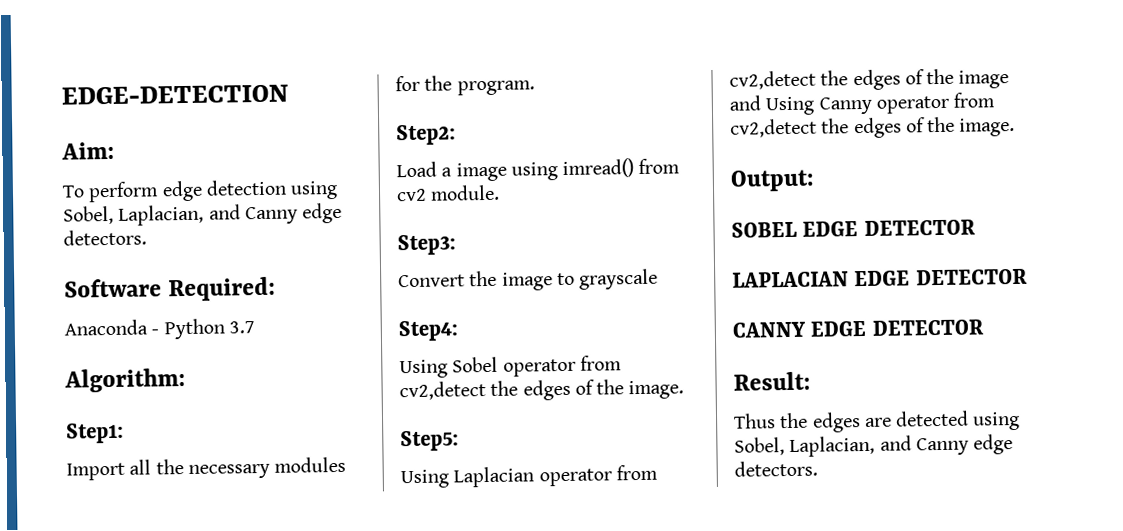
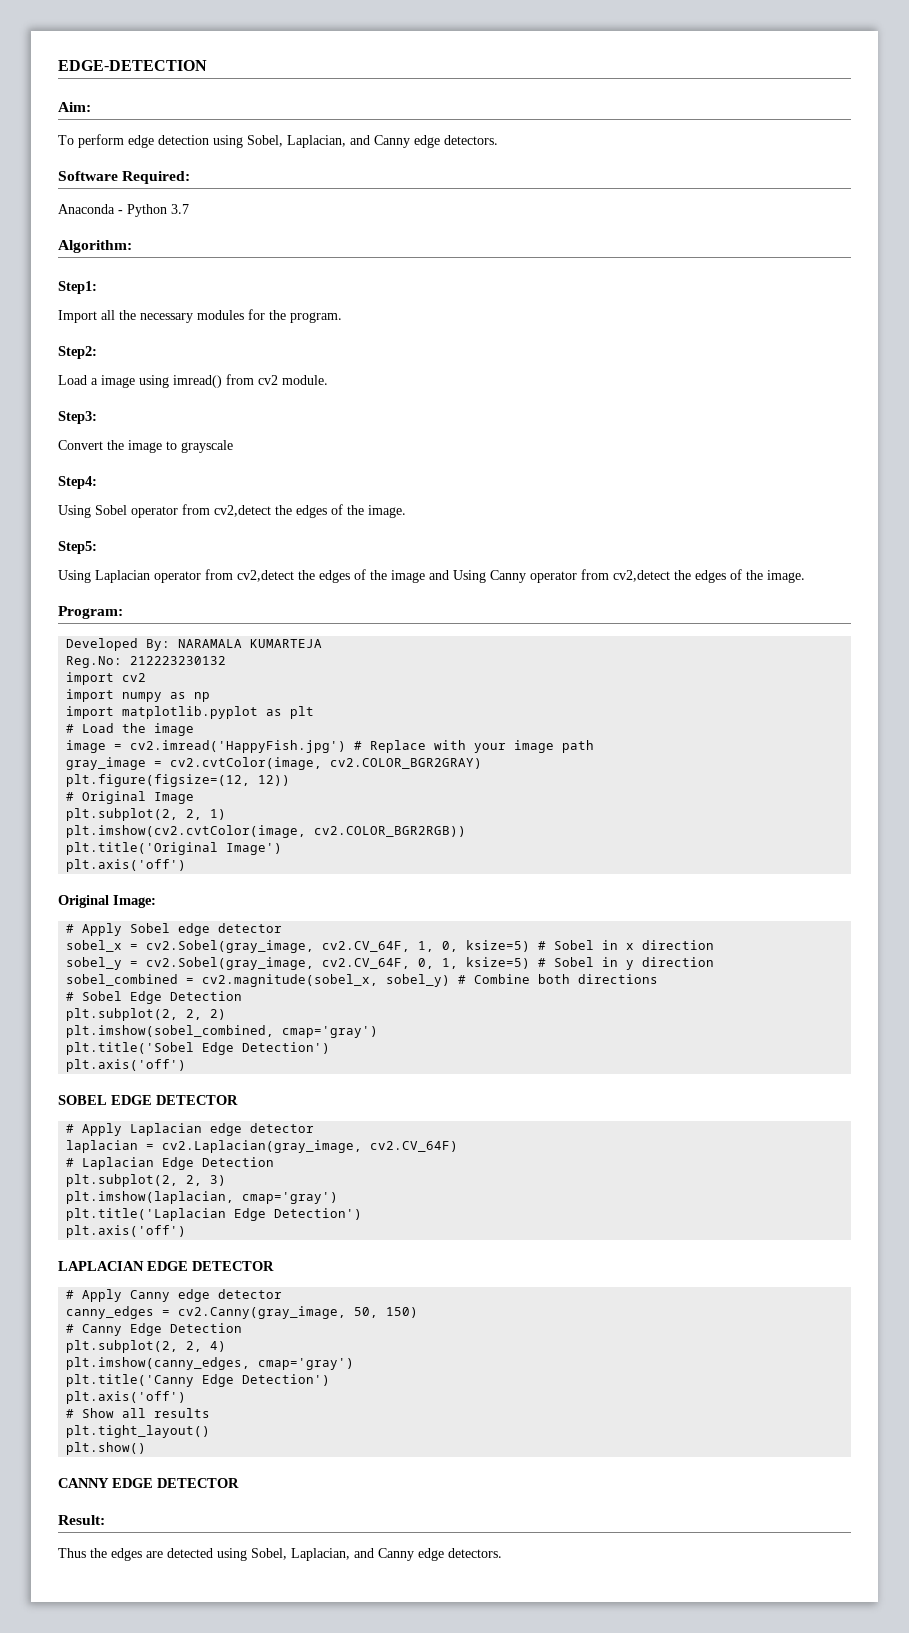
- Output:
+ Program:
+ Developed By: NARAMALA KUMARTEJA
+ Reg.No: 212223230132
+ import cv2
+ import numpy as np
+ import matplotlib.pyplot as plt
+ # Load the image
+ image = cv2.imread('HappyFish.jpg') # Replace with your image path
+ gray_image = cv2.cvtColor(image, cv2.COLOR_BGR2GRAY)
+ plt.figure(figsize=(12, 12))
+ # Original Image
+ plt.subplot(2, 2, 1)
+ plt.imshow(cv2.cvtColor(image, cv2.COLOR_BGR2RGB))
+ plt.title('Original Image')
+ plt.axis('off')
+ Original Image:
+ # Apply Sobel edge detector
+ sobel_x = cv2.Sobel(gray_image, cv2.CV_64F, 1, 0, ksize=5) # Sobel in x direction
+ sobel_y = cv2.Sobel(gray_image, cv2.CV_64F, 0, 1, ksize=5) # Sobel in y direction
+ sobel_combined = cv2.magnitude(sobel_x, sobel_y) # Combine both directions
+ # Sobel Edge Detection
+ plt.subplot(2, 2, 2)
+ plt.imshow(sobel_combined, cmap='gray')
+ plt.title('Sobel Edge Detection')
+ plt.axis('off')
  SOBEL EDGE DETECTOR
+ # Apply Laplacian edge detector
+ laplacian = cv2.Laplacian(gray_image, cv2.CV_64F)
+ # Laplacian Edge Detection
+ plt.subplot(2, 2, 3)
+ plt.imshow(laplacian, cmap='gray')
+ plt.title('Laplacian Edge Detection')
+ plt.axis('off')
  LAPLACIAN EDGE DETECTOR
+ # Apply Canny edge detector
+ canny_edges = cv2.Canny(gray_image, 50, 150)
+ # Canny Edge Detection
+ plt.subplot(2, 2, 4)
+ plt.imshow(canny_edges, cmap='gray')
+ plt.title('Canny Edge Detection')
+ plt.axis('off')
+ # Show all results
+ plt.tight_layout()
+ plt.show()

